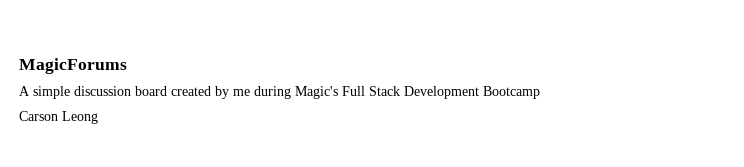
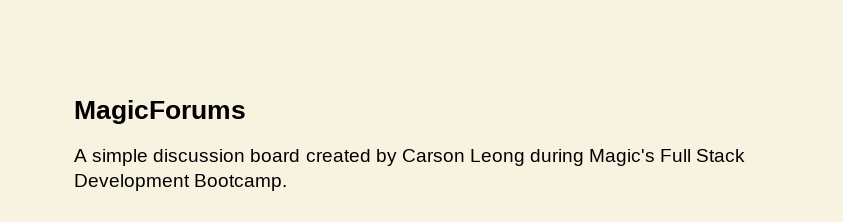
- A simple discussion board created by me during Magic's Full Stack Development Bootcamp
- Carson Leong
+ A simple discussion board created by Carson Leong during Magic's Full Stack Development Bootcamp.

